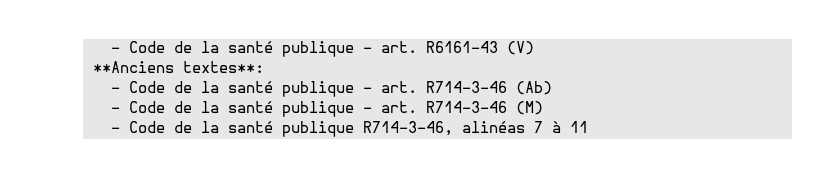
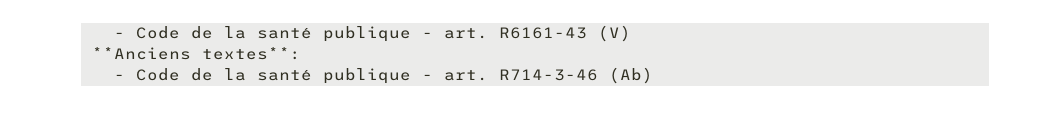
- - Code de la santé publique - art. R714-3-46 (M)
- - Code de la santé publique R714-3-46, alinéas 7 à 11

